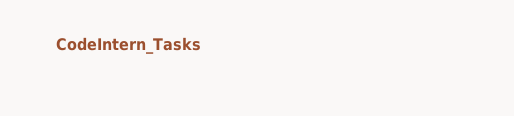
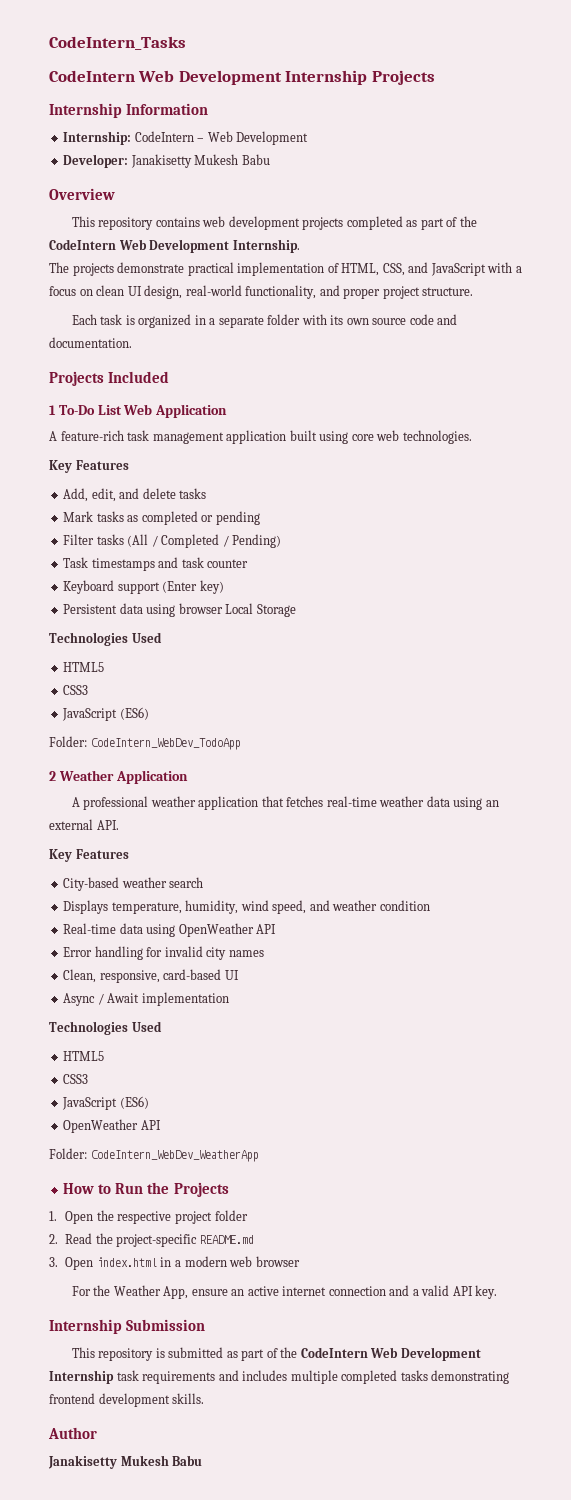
+ CodeIntern Web Development Internship Projects
+ Internship Information
+ Internship: CodeIntern – Web Development
+ Developer: Janakisetty Mukesh Babu
+ Overview
+ This repository contains web development projects completed as part of the CodeIntern Web Development Internship.
+ The projects demonstrate practical implementation of HTML, CSS, and JavaScript with a focus on clean UI design, real-world functionality, and proper project structure.
+ Each task is organized in a separate folder with its own source code and documentation.
+ Projects Included
+ 1 To-Do List Web Application
+ A feature-rich task management application built using core web technologies.
+ Key Features
+ Add, edit, and delete tasks
+ Mark tasks as completed or pending
+ Filter tasks (All / Completed / Pending)
+ Task timestamps and task counter
+ Keyboard support (Enter key)
+ Persistent data using browser Local Storage
+ Technologies Used
+ HTML5
+ CSS3
+ JavaScript (ES6)
+ Folder: CodeIntern_WebDev_TodoApp
+ 2 Weather Application
+ A professional weather application that fetches real-time weather data using an external API.
+ Key Features
+ City-based weather search
+ Displays temperature, humidity, wind speed, and weather condition
+ Real-time data using OpenWeather API
+ Error handling for invalid city names
+ Clean, responsive, card-based UI
+ Async / Await implementation
+ Technologies Used
+ HTML5
+ CSS3
+ JavaScript (ES6)
+ OpenWeather API
+ Folder: CodeIntern_WebDev_WeatherApp
+ How to Run the Projects
+ 1. Open the respective project folder
+ 2. Read the project-specific README.md
+ 3. Open index.html in a modern web browser
+ For the Weather App, ensure an active internet connection and a valid API key.
+ Internship Submission
+ This repository is submitted as part of the CodeIntern Web Development Internship task requirements and includes multiple completed tasks demonstrating frontend development skills.
+ Author
+ Janakisetty Mukesh Babu

